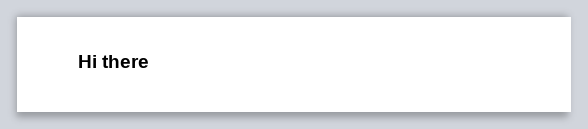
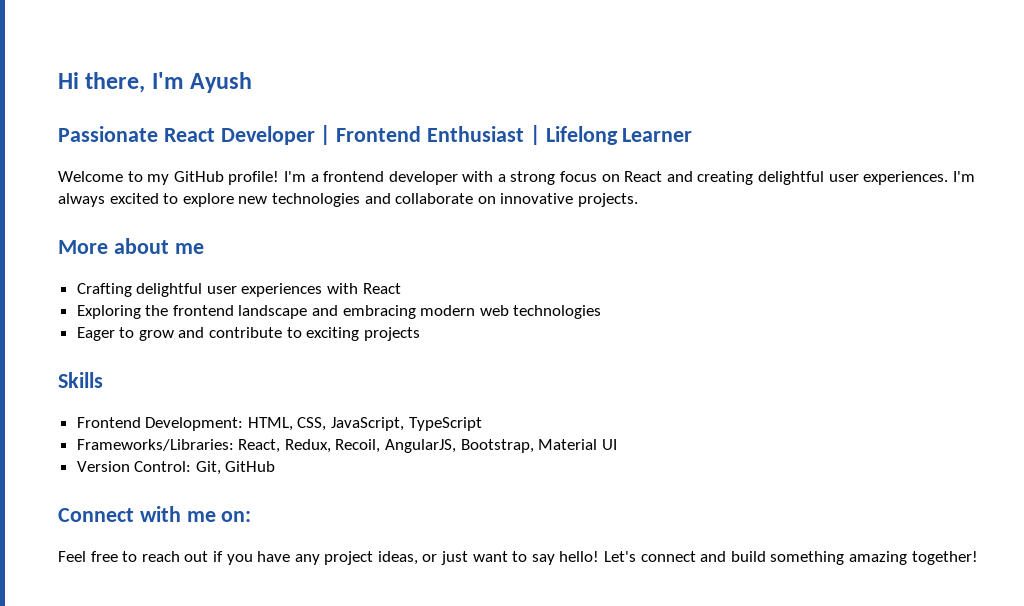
- Hi there
+ Hi there, I'm Ayush
+ Passionate React Developer | Frontend Enthusiast | Lifelong Learner
+ Welcome to my GitHub profile! I'm a frontend developer with a strong focus on React and creating delightful user experiences. I'm always excited to explore new technologies and collaborate on innovative projects.
+ More about me
+ Crafting delightful user experiences with React
+ Exploring the frontend landscape and embracing modern web technologies
+ Eager to grow and contribute to exciting projects
+ Skills
+ Frontend Development: HTML, CSS, JavaScript, TypeScript
+ Frameworks/Libraries: React, Redux, Recoil, AngularJS, Bootstrap, Material UI
+ Version Control: Git, GitHub
+ Connect with me on:
+ Feel free to reach out if you have any project ideas, or just want to say hello! Let's connect and build something amazing together!

